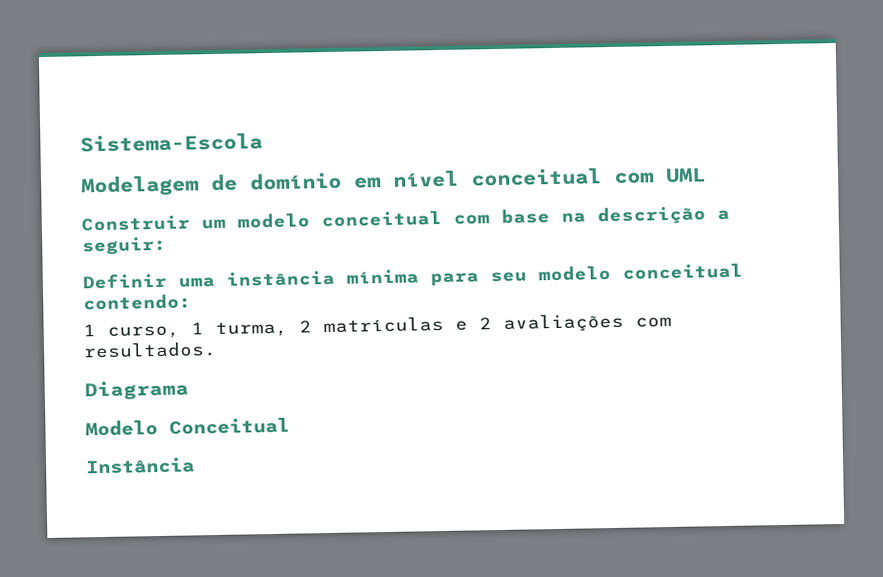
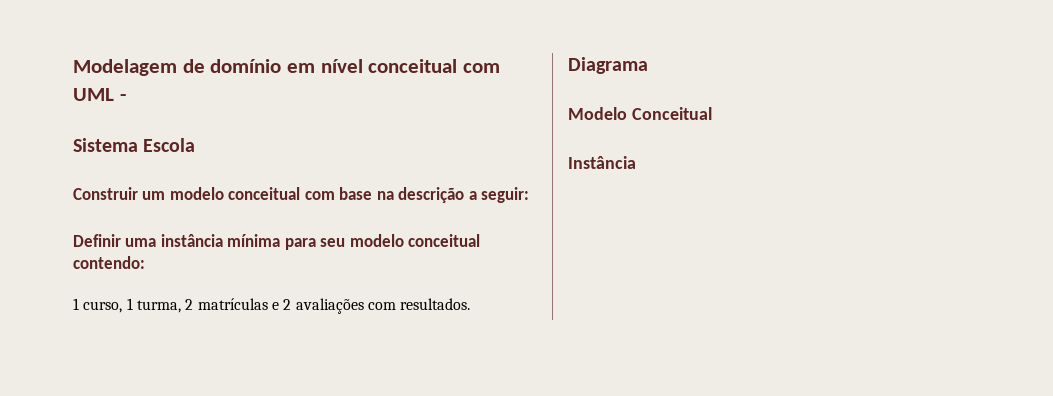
- Sistema-Escola
- Modelagem de domínio em nível conceitual com UML
+ Modelagem de domínio em nível conceitual com UML -
+ Sistema Escola

